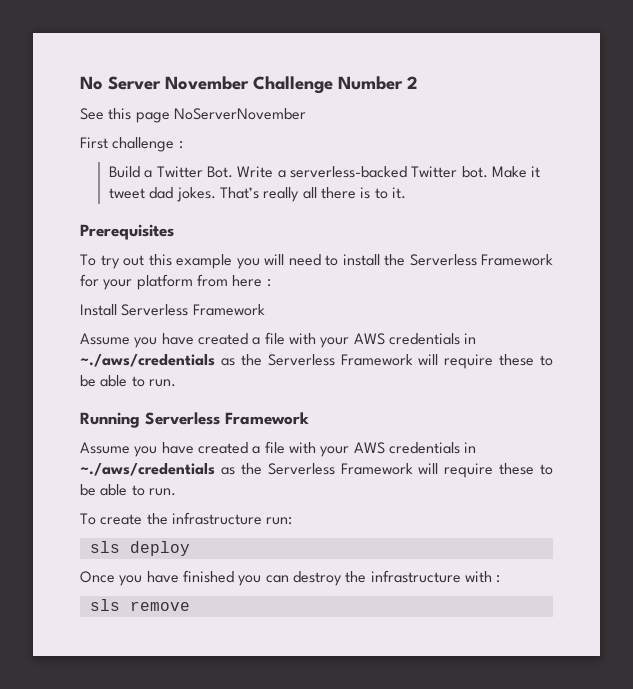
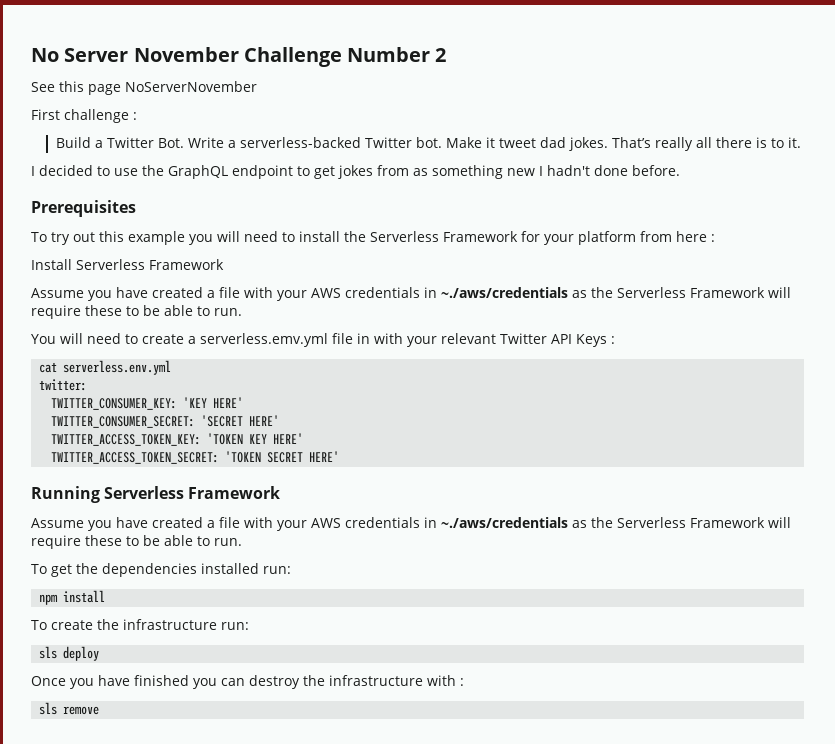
+ I decided to use the GraphQL endpoint to get jokes from as something new I hadn't done before.
+ You will need to create a serverless.emv.yml file in with your relevant Twitter API Keys :
+ cat serverless.env.yml
+ twitter:
+ TWITTER_CONSUMER_KEY: 'KEY HERE'
+ TWITTER_CONSUMER_SECRET: 'SECRET HERE'
+ TWITTER_ACCESS_TOKEN_KEY: 'TOKEN KEY HERE'
+ TWITTER_ACCESS_TOKEN_SECRET: 'TOKEN SECRET HERE'
+ To get the dependencies installed run:
+ npm install

